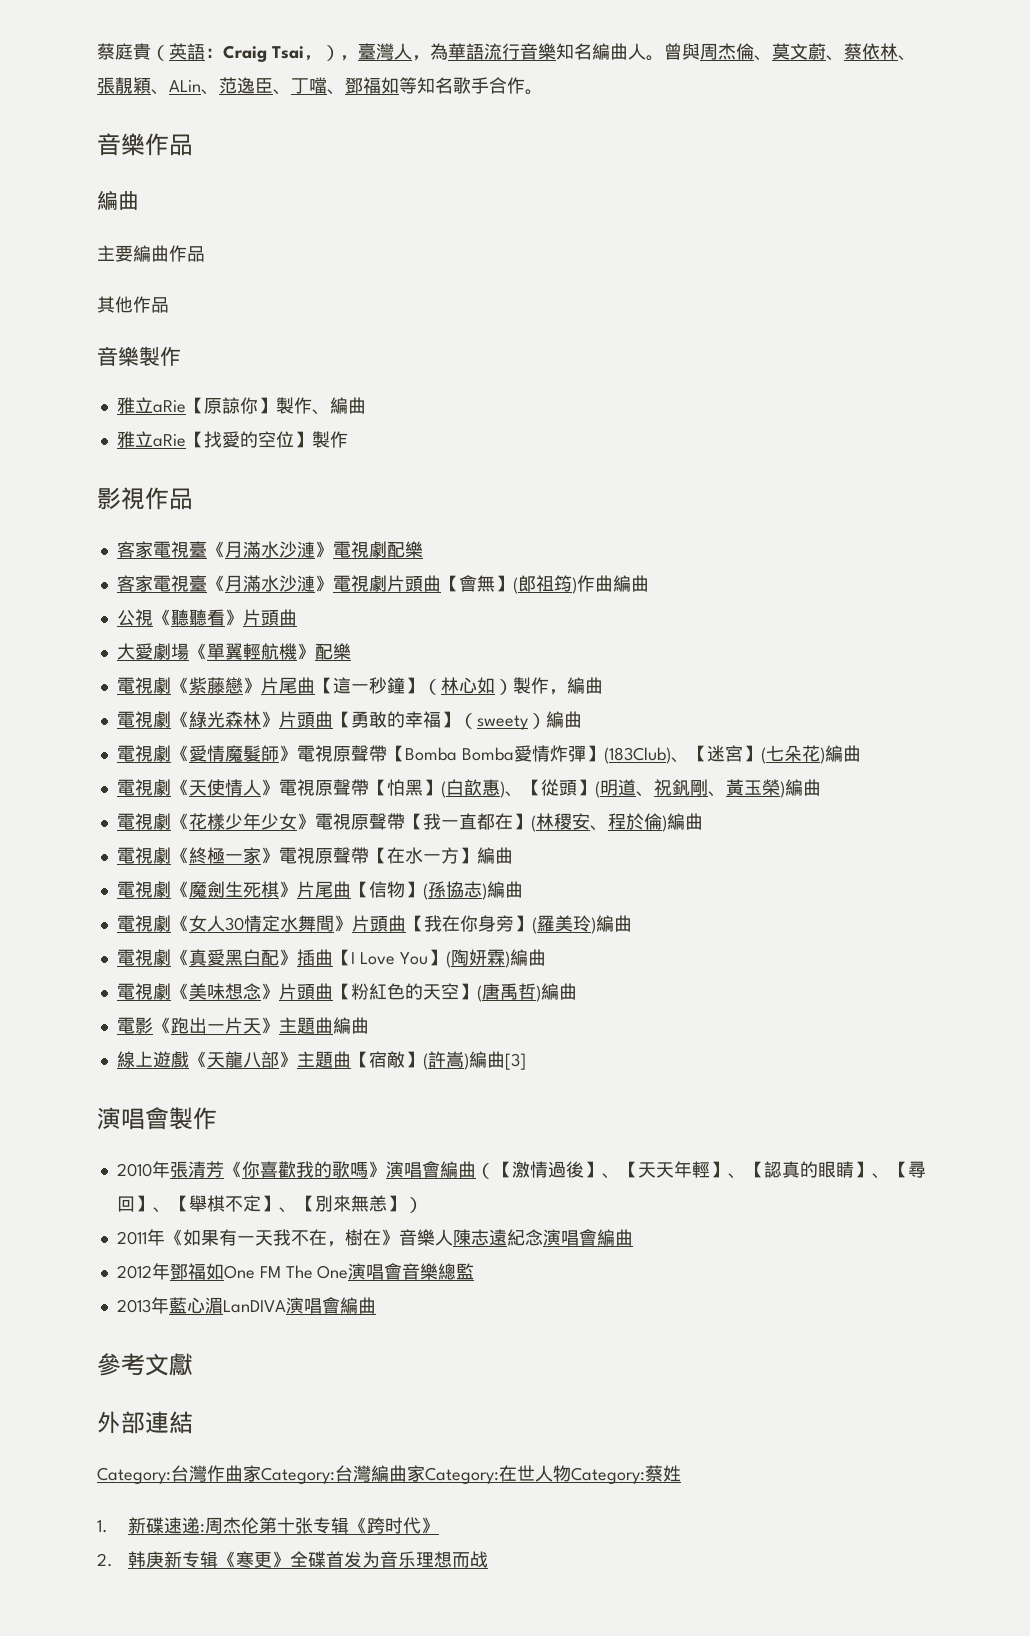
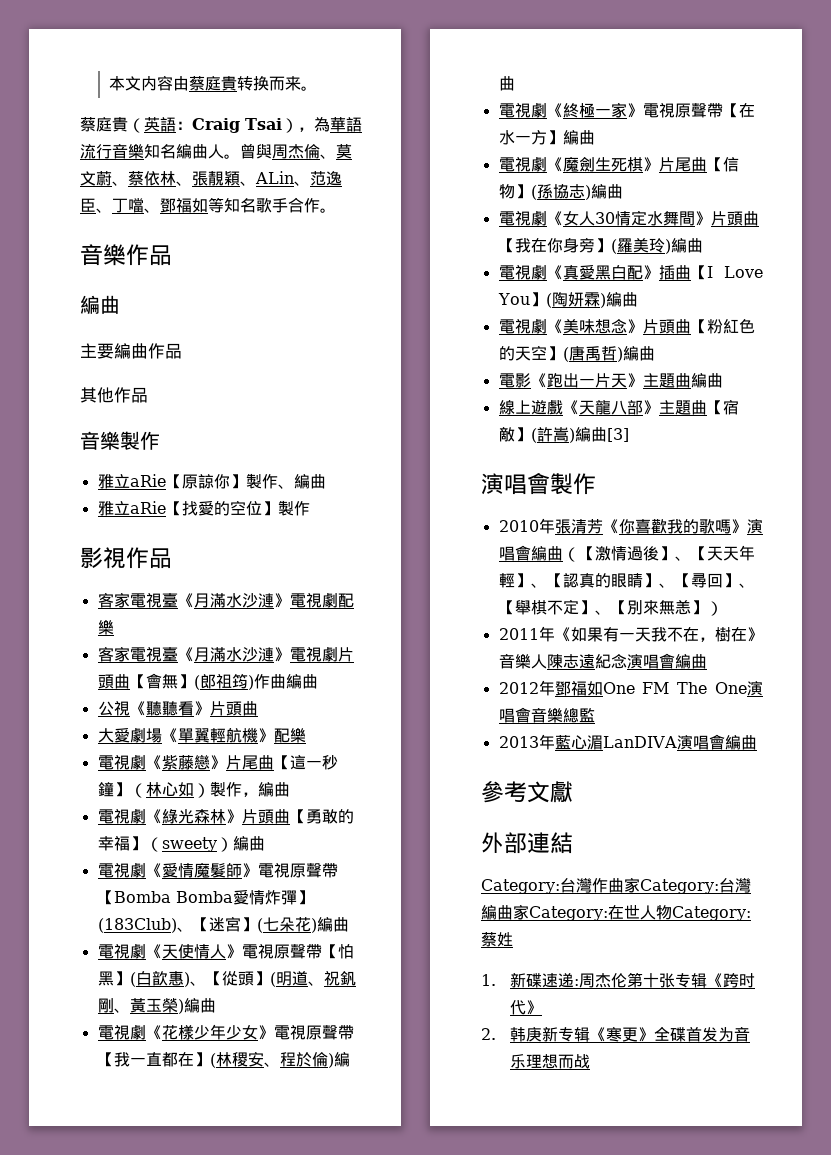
+ 本文内容由蔡庭貴转换而来。
- 蔡庭貴（英語：Craig Tsai，），臺灣人，為華語流行音樂知名編曲人。
+ 蔡庭貴（英語：Craig Tsai），為華語流行音樂知名編曲人。

